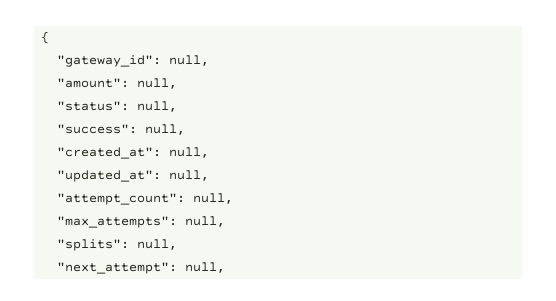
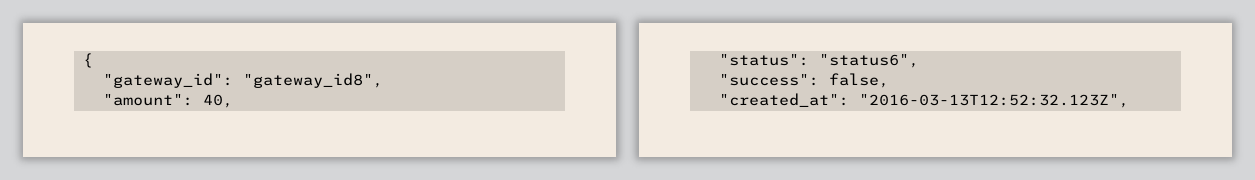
- "gateway_id": null,
+ "gateway_id": "gateway_id8",
- "amount": null,
+ "amount": 40,
- "status": null,
+ "status": "status6",
- "success": null,
+ "success": false,
- "created_at": null,
- "updated_at": null,
- "attempt_count": null,
- "max_attempts": null,
- "splits": null,
- "next_attempt": null,
+ "created_at": "2016-03-13T12:52:32.123Z",

